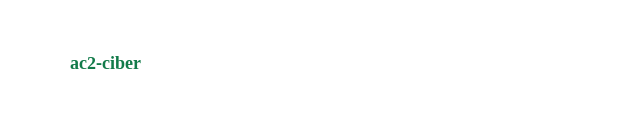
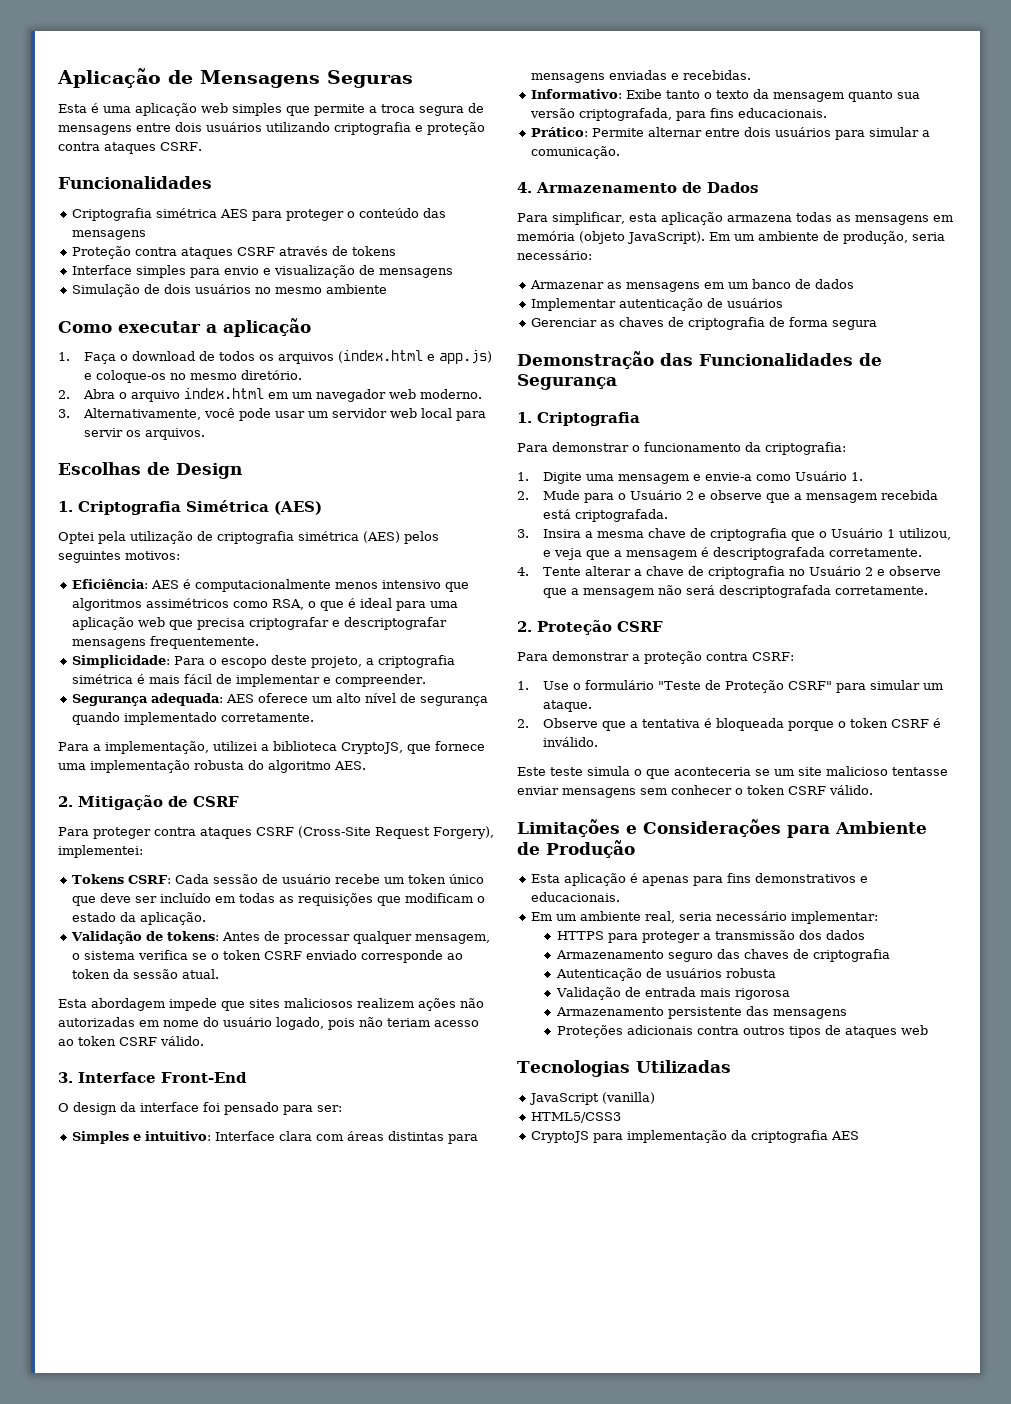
- ac2-ciber
+ Aplicação de Mensagens Seguras
+ Esta é uma aplicação web simples que permite a troca segura de mensagens entre dois usuários utilizando criptografia e proteção contra ataques CSRF.
+ Funcionalidades
+ Criptografia simétrica AES para proteger o conteúdo das mensagens
+ Proteção contra ataques CSRF através de tokens
+ Interface simples para envio e visualização de mensagens
+ Simulação de dois usuários no mesmo ambiente
+ Como executar a aplicação
+ 1. Faça o download de todos os arquivos (index.html e app.js) e coloque-os no mesmo diretório.
+ 2. Abra o arquivo index.html em um navegador web moderno.
+ 3. Alternativamente, você pode usar um servidor web local para servir os arquivos.
+ Escolhas de Design
+ 1. Criptografia Simétrica (AES)
+ Optei pela utilização de criptografia simétrica (AES) pelos seguintes motivos:
+ Eficiência: AES é computacionalmente menos intensivo que algoritmos assimétricos como RSA, o que é ideal para uma aplicação web que precisa criptografar e descriptografar mensagens frequentemente.
+ Simplicidade: Para o escopo deste projeto, a criptografia simétrica é mais fácil de implementar e compreender.
+ Segurança adequada: AES oferece um alto nível de segurança quando implementado corretamente.
+ Para a implementação, utilizei a biblioteca CryptoJS, que fornece uma implementação robusta do algoritmo AES.
+ 2. Mitigação de CSRF
+ Para proteger contra ataques CSRF (Cross-Site Request Forgery), implementei:
+ Tokens CSRF: Cada sessão de usuário recebe um token único que deve ser incluído em todas as requisições que modificam o estado da aplicação.
+ Validação de tokens: Antes de processar qualquer mensagem, o sistema verifica se o token CSRF enviado corresponde ao token da sessão atual.
+ Esta abordagem impede que sites maliciosos realizem ações não autorizadas em nome do usuário logado, pois não teriam acesso ao token CSRF válido.
+ 3. Interface Front-End
+ O design da interface foi pensado para ser:
+ Simples e intuitivo: Interface clara com áreas distintas para mensagens enviadas e recebidas.
+ Informativo: Exibe tanto o texto da mensagem quanto sua versão criptografada, para fins educacionais.
+ Prático: Permite alternar entre dois usuários para simular a comunicação.
+ 4. Armazenamento de Dados
+ Para simplificar, esta aplicação armazena todas as mensagens em memória (objeto JavaScript). Em um ambiente de produção, seria necessário:
+ Armazenar as mensagens em um banco de dados
+ Implementar autenticação de usuários
+ Gerenciar as chaves de criptografia de forma segura
+ Demonstração das Funcionalidades de Segurança
+ 1. Criptografia
+ Para demonstrar o funcionamento da criptografia:
+ 1. Digite uma mensagem e envie-a como Usuário 1.
+ 2. Mude para o Usuário 2 e observe que a mensagem recebida está criptografada.
+ 3. Insira a mesma chave de criptografia que o Usuário 1 utilizou, e veja que a mensagem é descriptografada corretamente.
+ 4. Tente alterar a chave de criptografia no Usuário 2 e observe que a mensagem não será descriptografada corretamente.
+ 2. Proteção CSRF
+ Para demonstrar a proteção contra CSRF:
+ 1. Use o formulário "Teste de Proteção CSRF" para simular um ataque.
+ 2. Observe que a tentativa é bloqueada porque o token CSRF é inválido.
+ Este teste simula o que aconteceria se um site malicioso tentasse enviar mensagens sem conhecer o token CSRF válido.
+ Limitações e Considerações para Ambiente de Produção
+ Esta aplicação é apenas para fins demonstrativos e educacionais.
+ Em um ambiente real, seria necessário implementar:
+ HTTPS para proteger a transmissão dos dados
+ Armazenamento seguro das chaves de criptografia
+ Autenticação de usuários robusta
+ Validação de entrada mais rigorosa
+ Armazenamento persistente das mensagens
+ Proteções adicionais contra outros tipos de ataques web
+ Tecnologias Utilizadas
+ JavaScript (vanilla)
+ HTML5/CSS3
+ CryptoJS para implementação da criptografia AES

